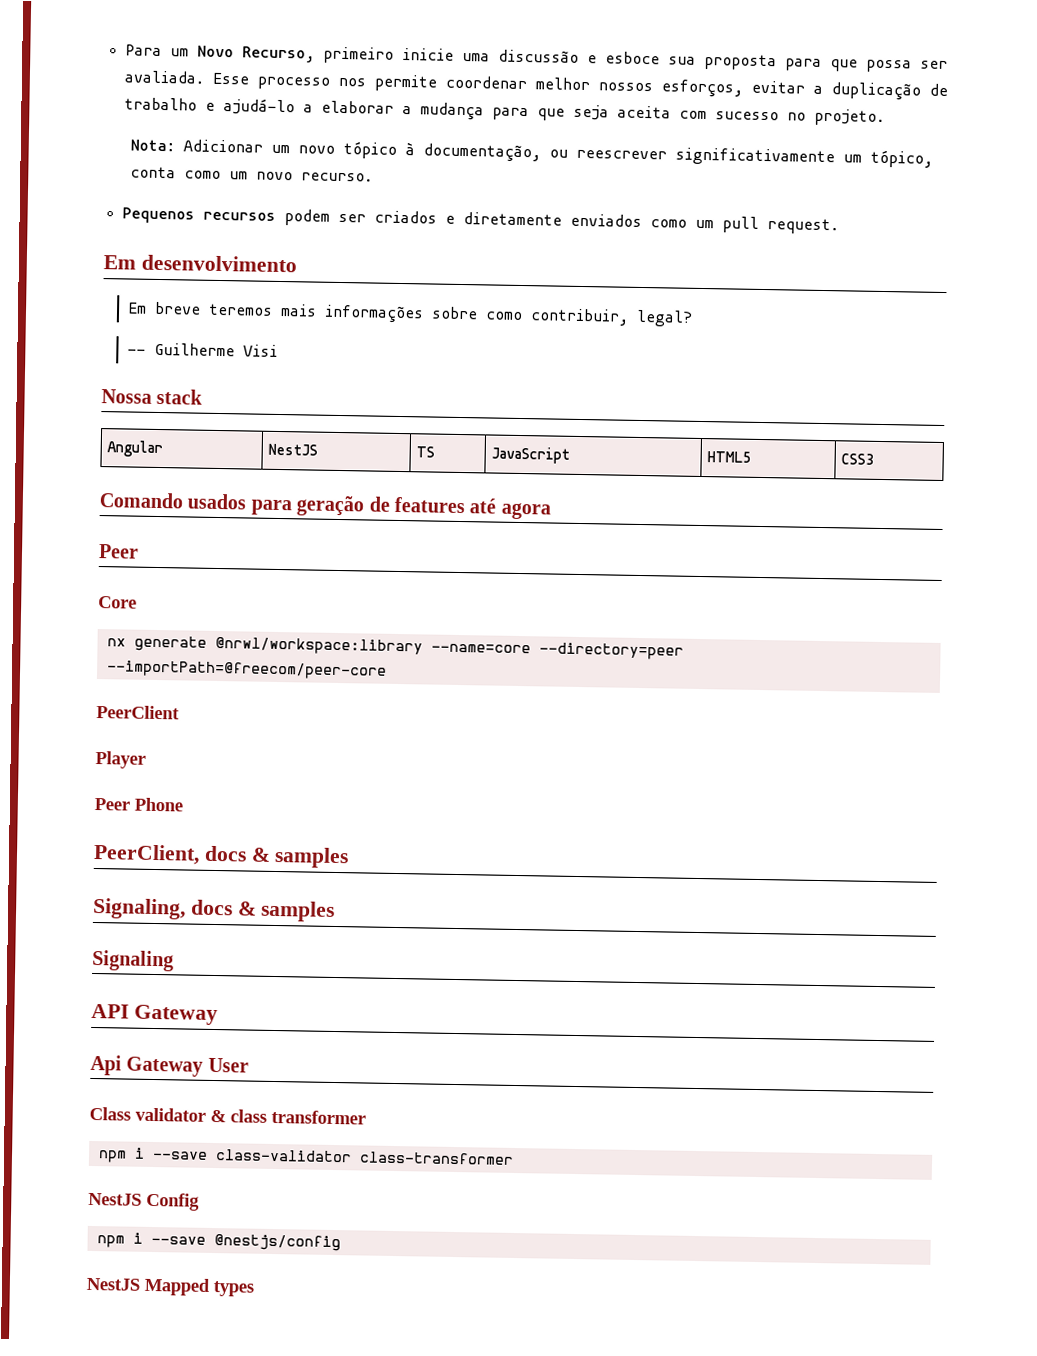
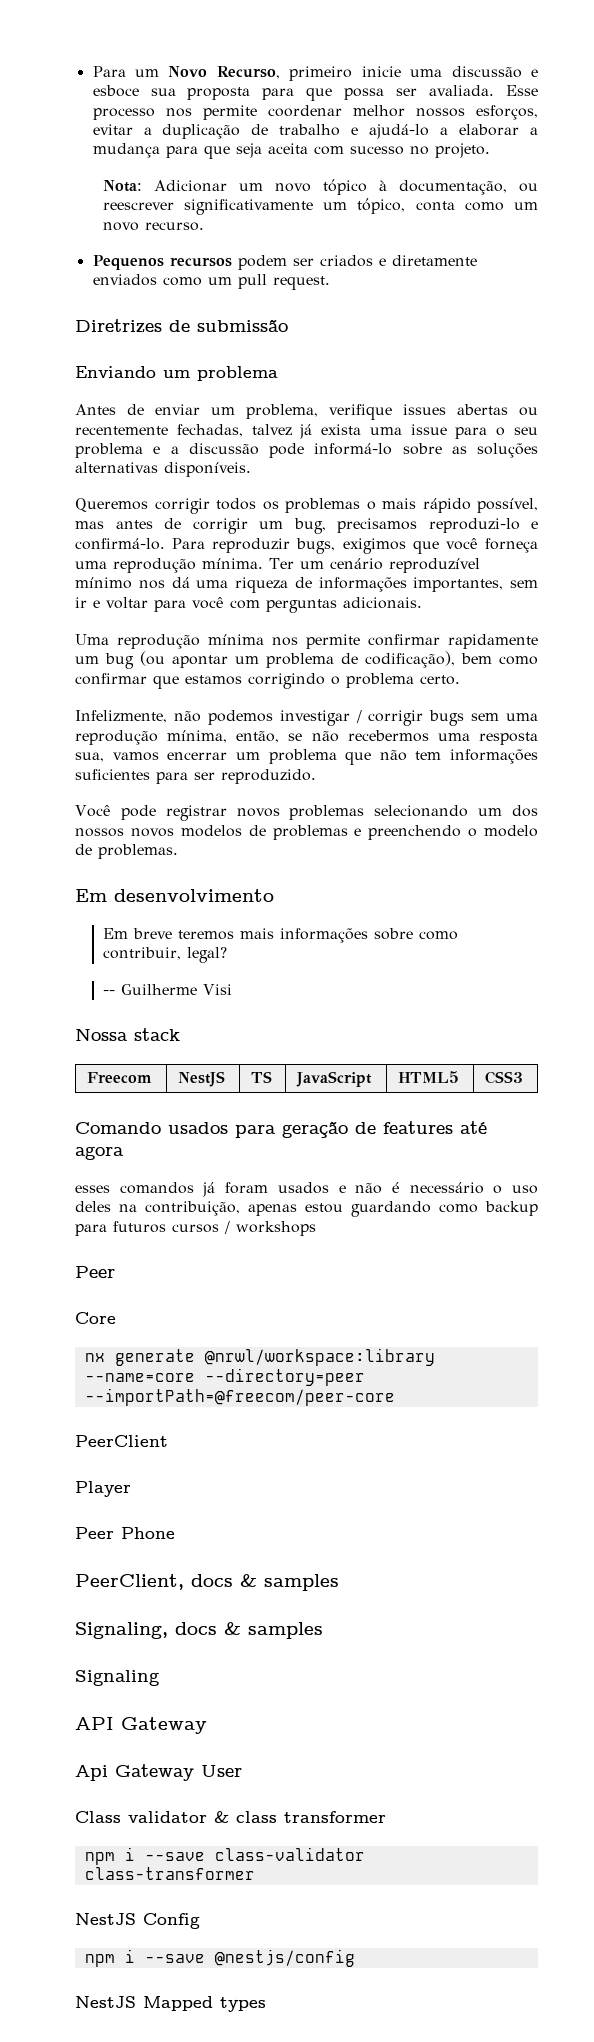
+ Diretrizes de submissão
+ Enviando um problema
+ Antes de enviar um problema, verifique issues abertas ou recentemente fechadas, talvez já exista uma issue para o seu problema e a discussão pode informá-lo sobre as soluções alternativas disponíveis.
+ Queremos corrigir todos os problemas o mais rápido possível, mas antes de corrigir um bug, precisamos reproduzi-lo e confirmá-lo. Para reproduzir bugs, exigimos que você forneça uma reprodução mínima. Ter um cenário reproduzível mínimo nos dá uma riqueza de informações importantes, sem ir e voltar para você com perguntas adicionais.
+ Uma reprodução mínima nos permite confirmar rapidamente um bug (ou apontar um problema de codificação), bem como confirmar que estamos corrigindo o problema certo.
+ Infelizmente, não podemos investigar / corrigir bugs sem uma reprodução mínima, então, se não recebermos uma resposta sua, vamos encerrar um problema que não tem informações suficientes para ser reproduzido.
+ Você pode registrar novos problemas selecionando um dos nossos novos modelos de problemas e preenchendo o modelo de problemas.
- Angular | NestJS | TS | JavaScript | HTML5 | CSS3
+ Freecom | NestJS | TS | JavaScript | HTML5 | CSS3
+ esses comandos já foram usados e não é necessário o uso deles na contribuição, apenas estou guardando como backup para futuros cursos / workshops

